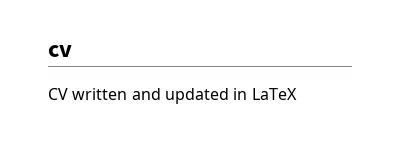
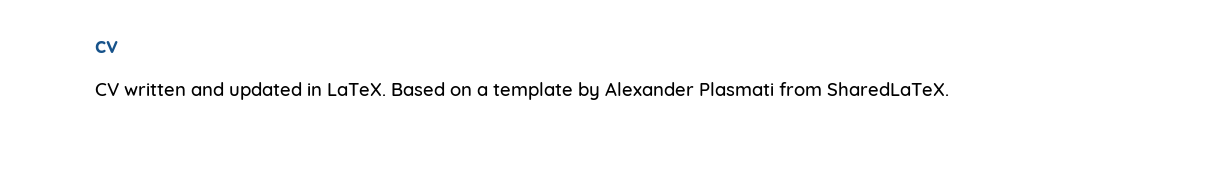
- CV written and updated in LaTeX
+ CV written and updated in LaTeX. Based on a template by Alexander Plasmati from SharedLaTeX.

